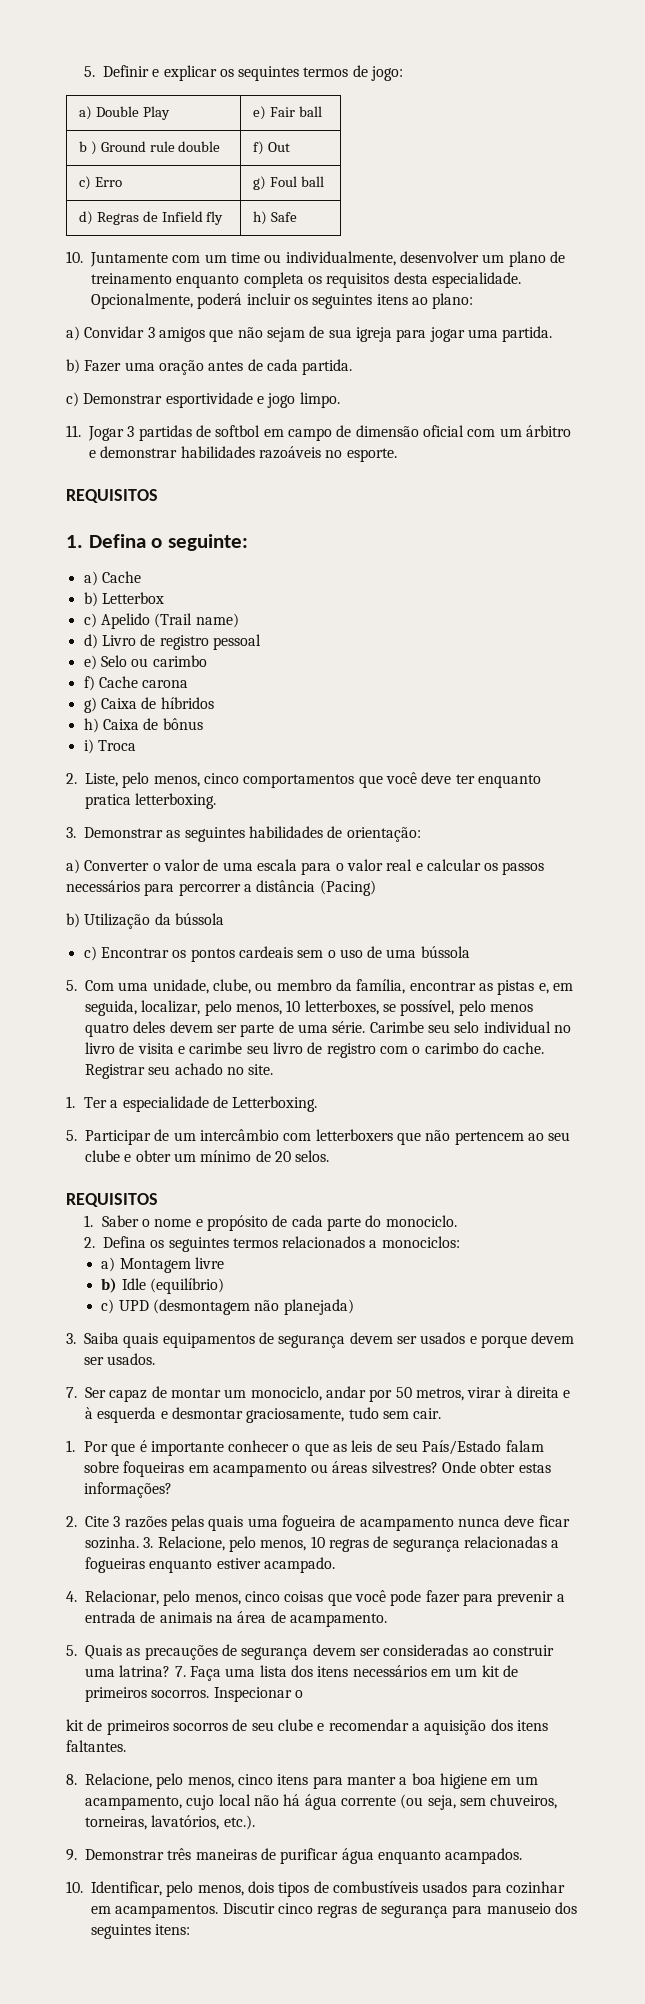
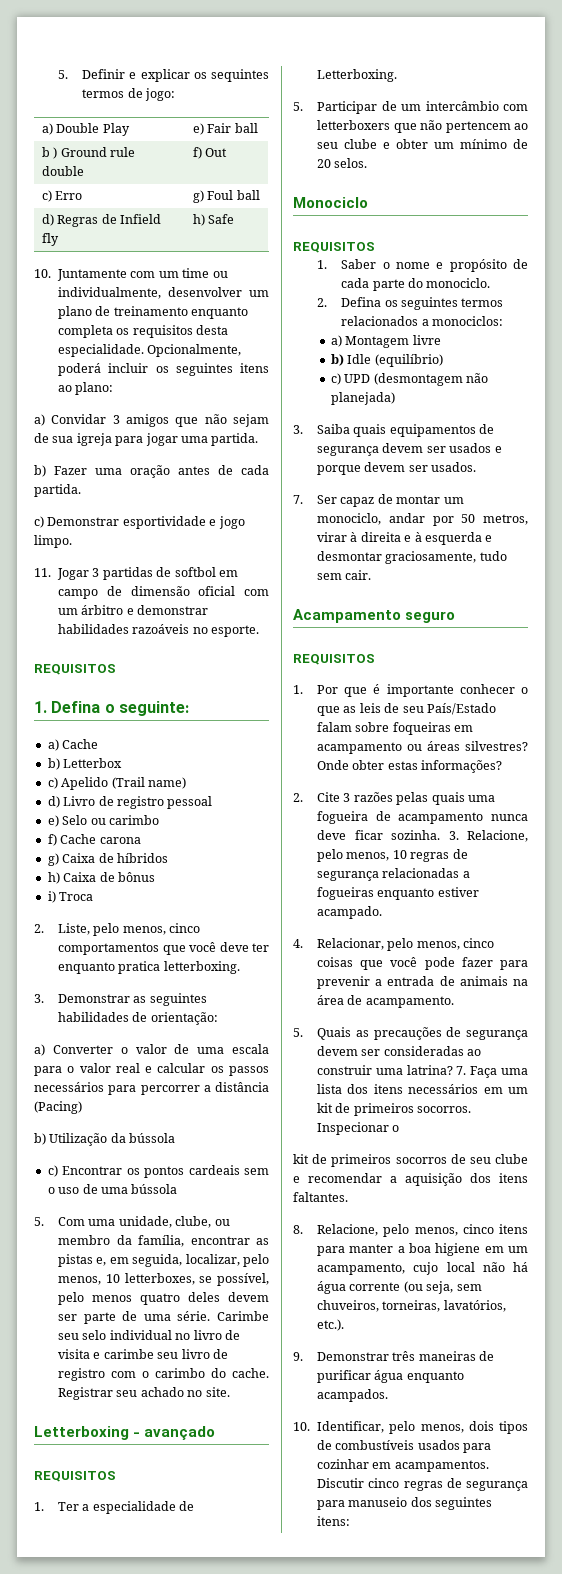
+ Letterboxing - avançado
+ REQUISITOS
+ Monociclo
+ Acampamento seguro
+ REQUISITOS

